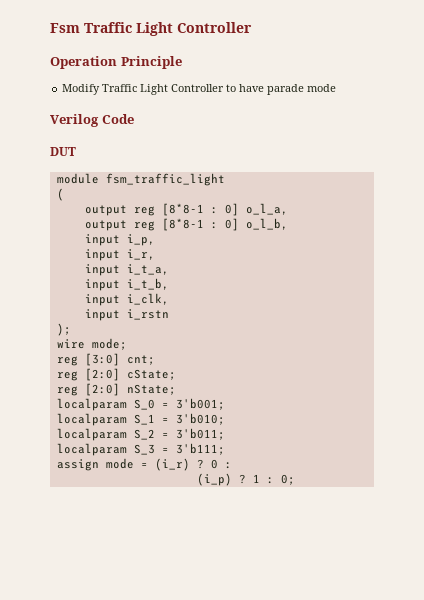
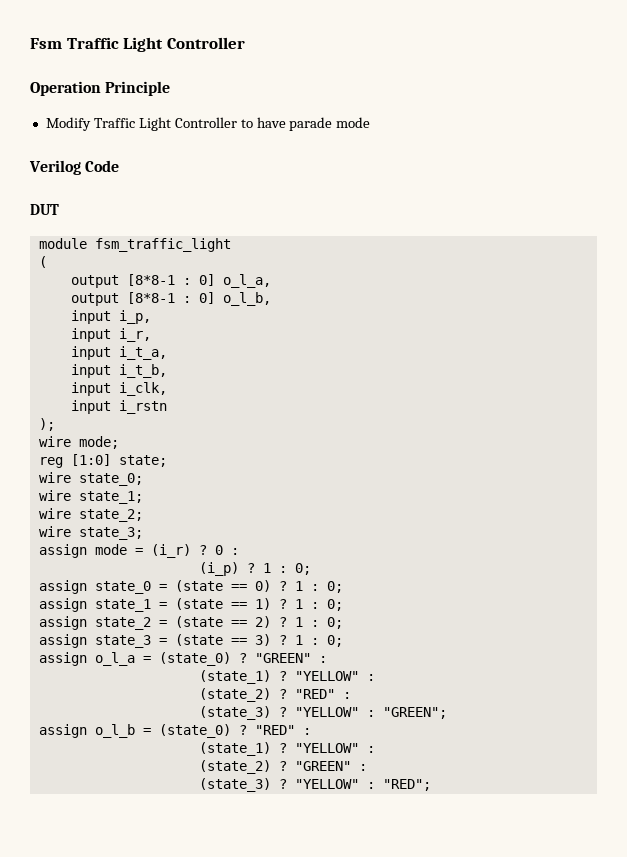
- output reg [8*8-1 : 0] o_l_a,
+ output [8*8-1 : 0] o_l_a,
- output reg [8*8-1 : 0] o_l_b,
+ output [8*8-1 : 0] o_l_b,
- reg [3:0] cnt;
- reg [2:0] cState;
- reg [2:0] nState;
- localparam S_0 = 3'b001;
- localparam S_1 = 3'b010;
- localparam S_2 = 3'b011;
- localparam S_3 = 3'b111;
+ reg [1:0] state;
+ wire state_0;
+ wire state_1;
+ wire state_2;
+ wire state_3;
+ assign state_0 = (state == 0) ? 1 : 0;
+ assign state_1 = (state == 1) ? 1 : 0;
+ assign state_2 = (state == 2) ? 1 : 0;
+ assign state_3 = (state == 3) ? 1 : 0;
+ assign o_l_a = (state_0) ? "GREEN" :
+ (state_1) ? "YELLOW" :
+ (state_2) ? "RED" :
+ (state_3) ? "YELLOW" : "GREEN";
+ assign o_l_b = (state_0) ? "RED" :
+ (state_1) ? "YELLOW" :
+ (state_2) ? "GREEN" :
+ (state_3) ? "YELLOW" : "RED";

